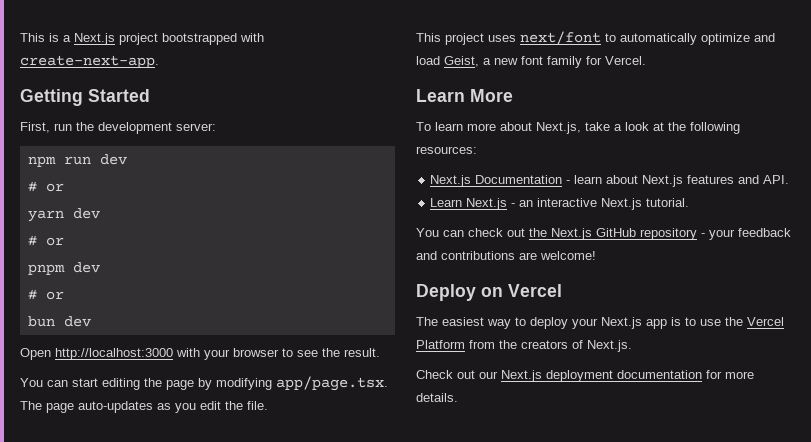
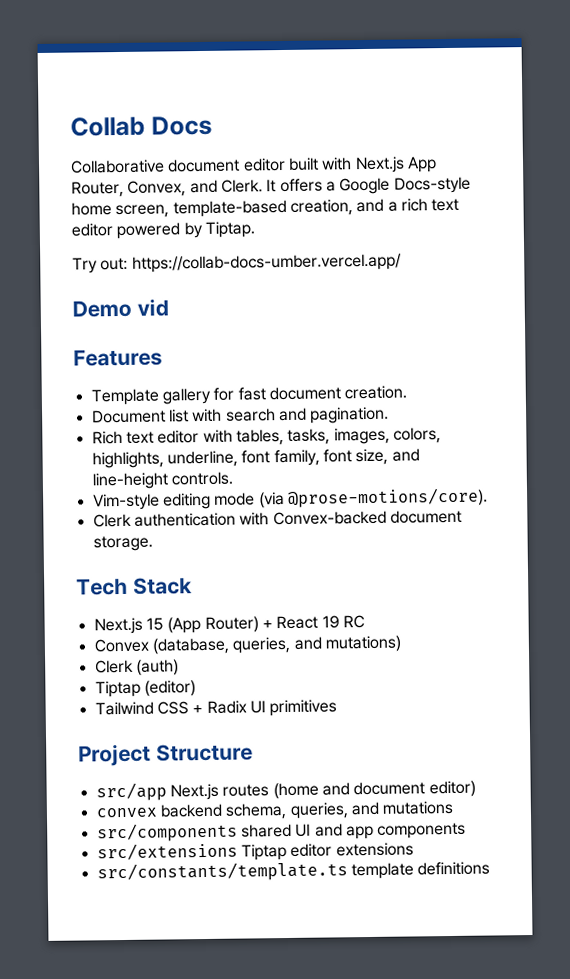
- This is a Next.js project bootstrapped with create-next-app.
- Getting Started
- First, run the development server:
- npm run dev
- # or
- yarn dev
- # or
- pnpm dev
- # or
- bun dev
- Open http://localhost:3000 with your browser to see the result.
- You can start editing the page by modifying app/page.tsx. The page auto-updates as you edit the file.
- This project uses next/font to automatically optimize and load Geist, a new font family for Vercel.
- Learn More
- To learn more about Next.js, take a look at the following resources:
- Next.js Documentation - learn about Next.js features and API.
- Learn Next.js - an interactive Next.js tutorial.
- You can check out the Next.js GitHub repository - your feedback and contributions are welcome!
- Deploy on Vercel
- The easiest way to deploy your Next.js app is to use the Vercel Platform from the creators of Next.js.
- Check out our Next.js deployment documentation for more details.
+ Collab Docs
+ Collaborative document editor built with Next.js App Router, Convex, and Clerk. It offers a Google Docs-style home screen, template-based creation, and a rich text editor powered by Tiptap.
+ Try out: https://collab-docs-umber.vercel.app/
+ Demo vid
+ Features
+ Template gallery for fast document creation.
+ Document list with search and pagination.
+ Rich text editor with tables, tasks, images, colors, highlights, underline, font family, font size, and line-height controls.
+ Vim-style editing mode (via @prose-motions/core).
+ Clerk authentication with Convex-backed document storage.
+ Tech Stack
+ Next.js 15 (App Router) + React 19 RC
+ Convex (database, queries, and mutations)
+ Clerk (auth)
+ Tiptap (editor)
+ Tailwind CSS + Radix UI primitives
+ Project Structure
+ src/app Next.js routes (home and document editor)
+ convex backend schema, queries, and mutations
+ src/components shared UI and app components
+ src/extensions Tiptap editor extensions
+ src/constants/template.ts template definitions

